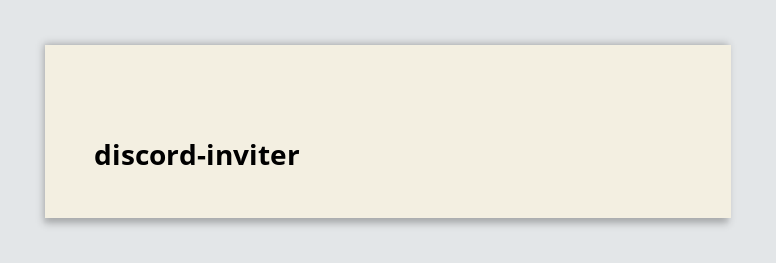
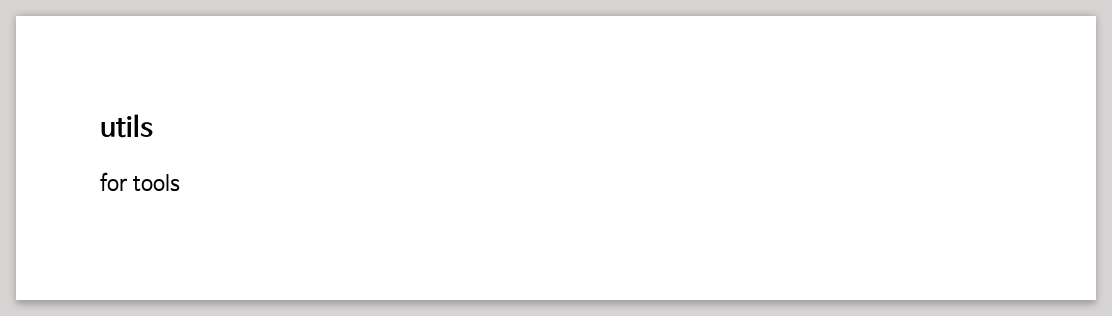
- discord-inviter
+ utils
+ for tools

